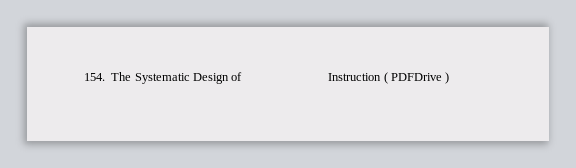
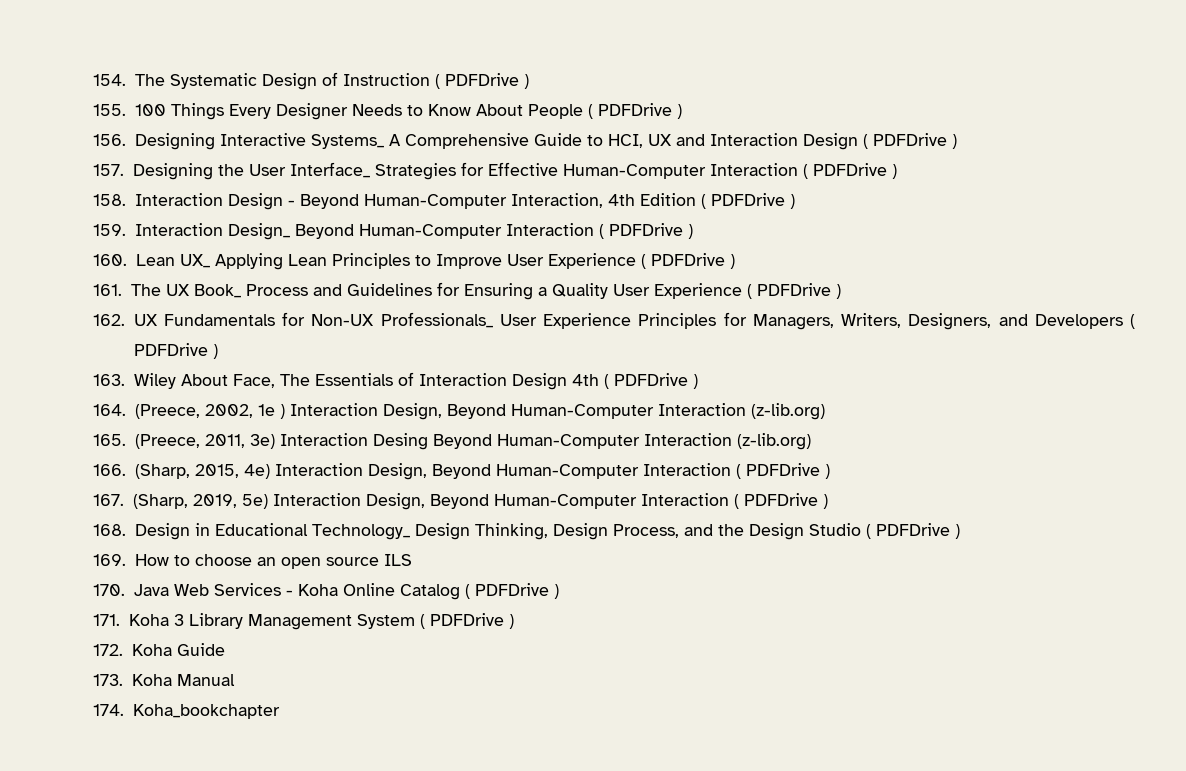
+ 155. 100 Things Every Designer Needs to Know About People ( PDFDrive )
+ 156. Designing Interactive Systems_ A Comprehensive Guide to HCI, UX and Interaction Design ( PDFDrive )
+ 157. Designing the User Interface_ Strategies for Effective Human-Computer Interaction ( PDFDrive )
+ 158. Interaction Design - Beyond Human-Computer Interaction, 4th Edition ( PDFDrive )
+ 159. Interaction Design_ Beyond Human-Computer Interaction ( PDFDrive )
+ 160. Lean UX_ Applying Lean Principles to Improve User Experience ( PDFDrive )
+ 161. The UX Book_ Process and Guidelines for Ensuring a Quality User Experience ( PDFDrive )
+ 162. UX Fundamentals for Non-UX Professionals_ User Experience Principles for Managers, Writers, Designers, and Developers ( PDFDrive )
+ 163. Wiley About Face, The Essentials of Interaction Design 4th ( PDFDrive )
+ 164. (Preece, 2002, 1e ) Interaction Design, Beyond Human-Computer Interaction (z-lib.org)
+ 165. (Preece, 2011, 3e) Interaction Desing Beyond Human-Computer Interaction (z-lib.org)
+ 166. (Sharp, 2015, 4e) Interaction Design, Beyond Human-Computer Interaction ( PDFDrive )
+ 167. (Sharp, 2019, 5e) Interaction Design, Beyond Human-Computer Interaction ( PDFDrive )
+ 168. Design in Educational Technology_ Design Thinking, Design Process, and the Design Studio ( PDFDrive )
+ 169. How to choose an open source ILS
+ 170. Java Web Services - Koha Online Catalog ( PDFDrive )
+ 171. Koha 3 Library Management System ( PDFDrive )
+ 172. Koha Guide
+ 173. Koha Manual
+ 174. Koha_bookchapter

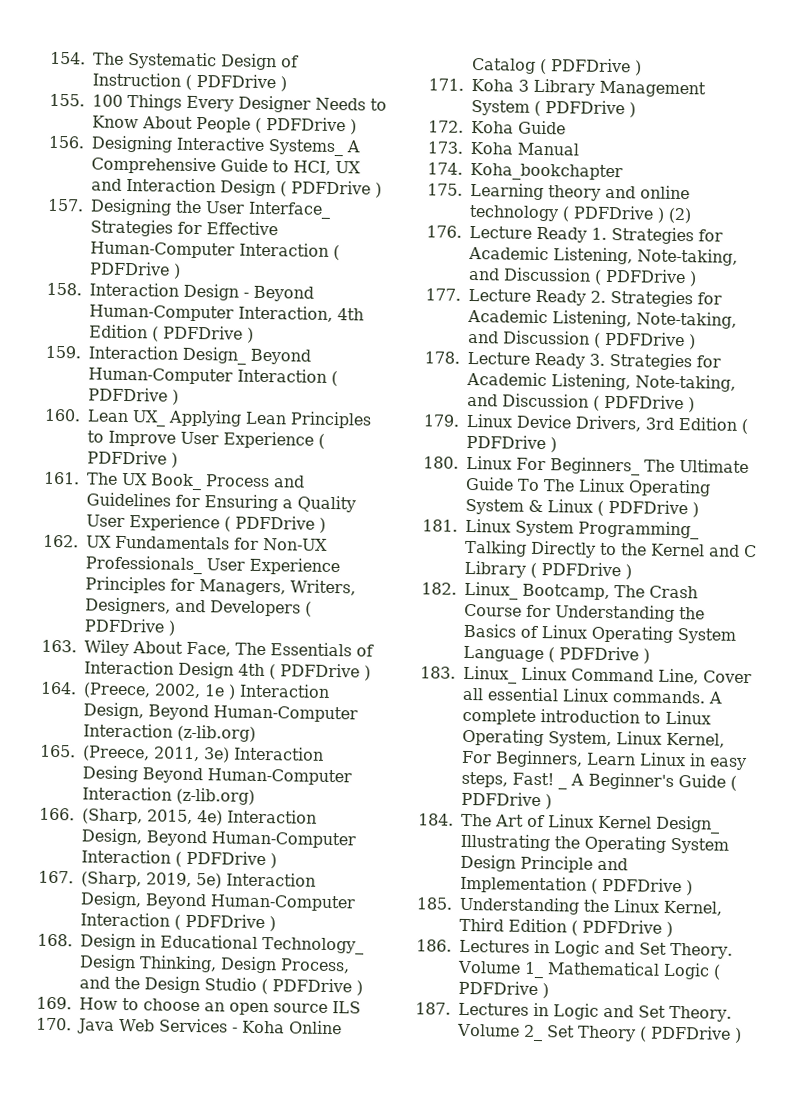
+ 175. Learning theory and online technology ( PDFDrive ) (2)
+ 176. Lecture Ready 1. Strategies for Academic Listening, Note-taking, and Discussion ( PDFDrive )
+ 177. Lecture Ready 2. Strategies for Academic Listening, Note-taking, and Discussion ( PDFDrive )
+ 178. Lecture Ready 3. Strategies for Academic Listening, Note-taking, and Discussion ( PDFDrive )
+ 179. Linux Device Drivers, 3rd Edition ( PDFDrive )
+ 180. Linux For Beginners_ The Ultimate Guide To The Linux Operating System & Linux ( PDFDrive )
+ 181. Linux System Programming_ Talking Directly to the Kernel and C Library ( PDFDrive )
+ 182. Linux_ Bootcamp, The Crash Course for Understanding the Basics of Linux Operating System Language ( PDFDrive )
+ 183. Linux_ Linux Command Line, Cover all essential Linux commands. A complete introduction to Linux Operating System, Linux Kernel, For Beginners, Learn Linux in easy steps, Fast! _ A Beginner's Guide ( PDFDrive )
+ 184. The Art of Linux Kernel Design_ Illustrating the Operating System Design Principle and Implementation ( PDFDrive )
+ 185. Understanding the Linux Kernel, Third Edition ( PDFDrive )
+ 186. Lectures in Logic and Set Theory. Volume 1_ Mathematical Logic ( PDFDrive )
+ 187. Lectures in Logic and Set Theory. Volume 2_ Set Theory ( PDFDrive )

